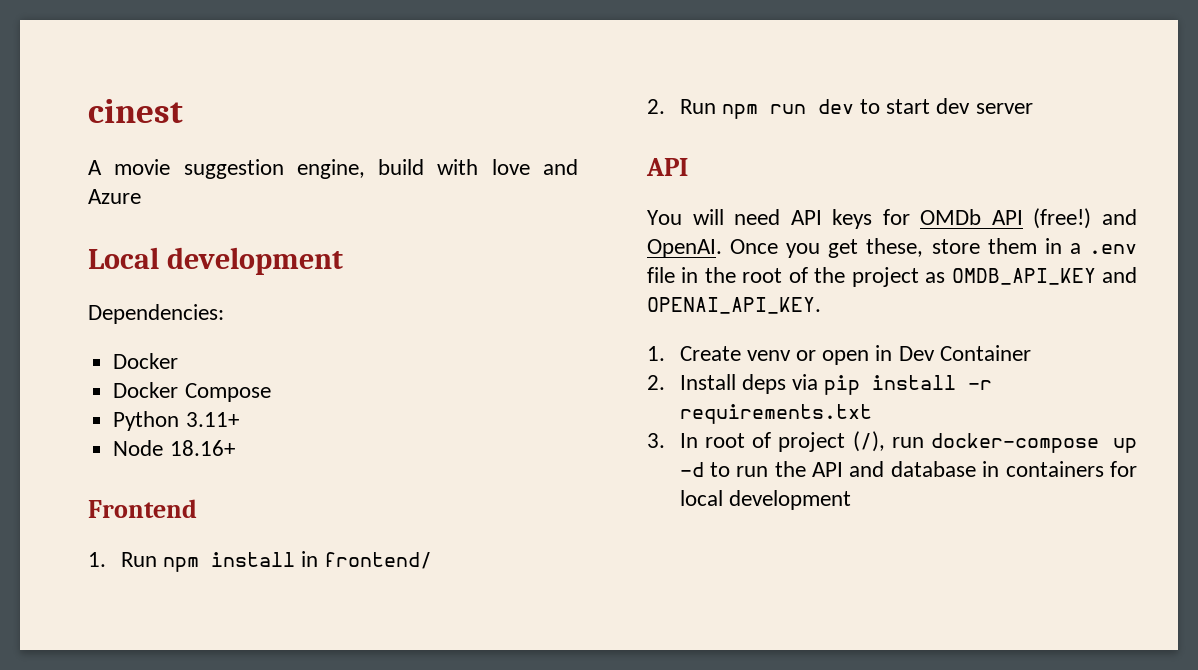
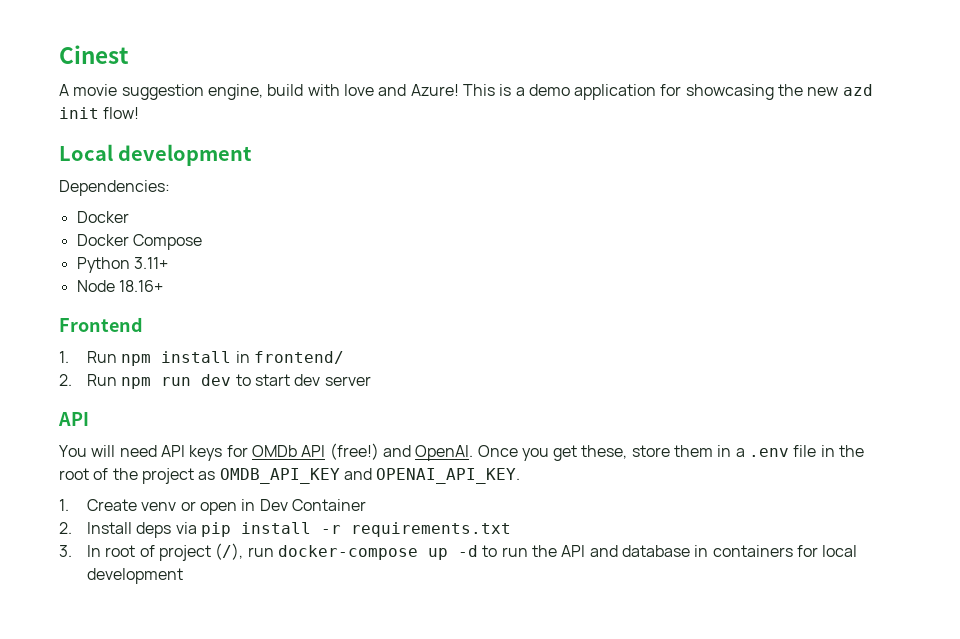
- cinest
+ Cinest
- A movie suggestion engine, build with love and Azure
+ A movie suggestion engine, build with love and Azure! This is a demo application for showcasing the new azd init flow!

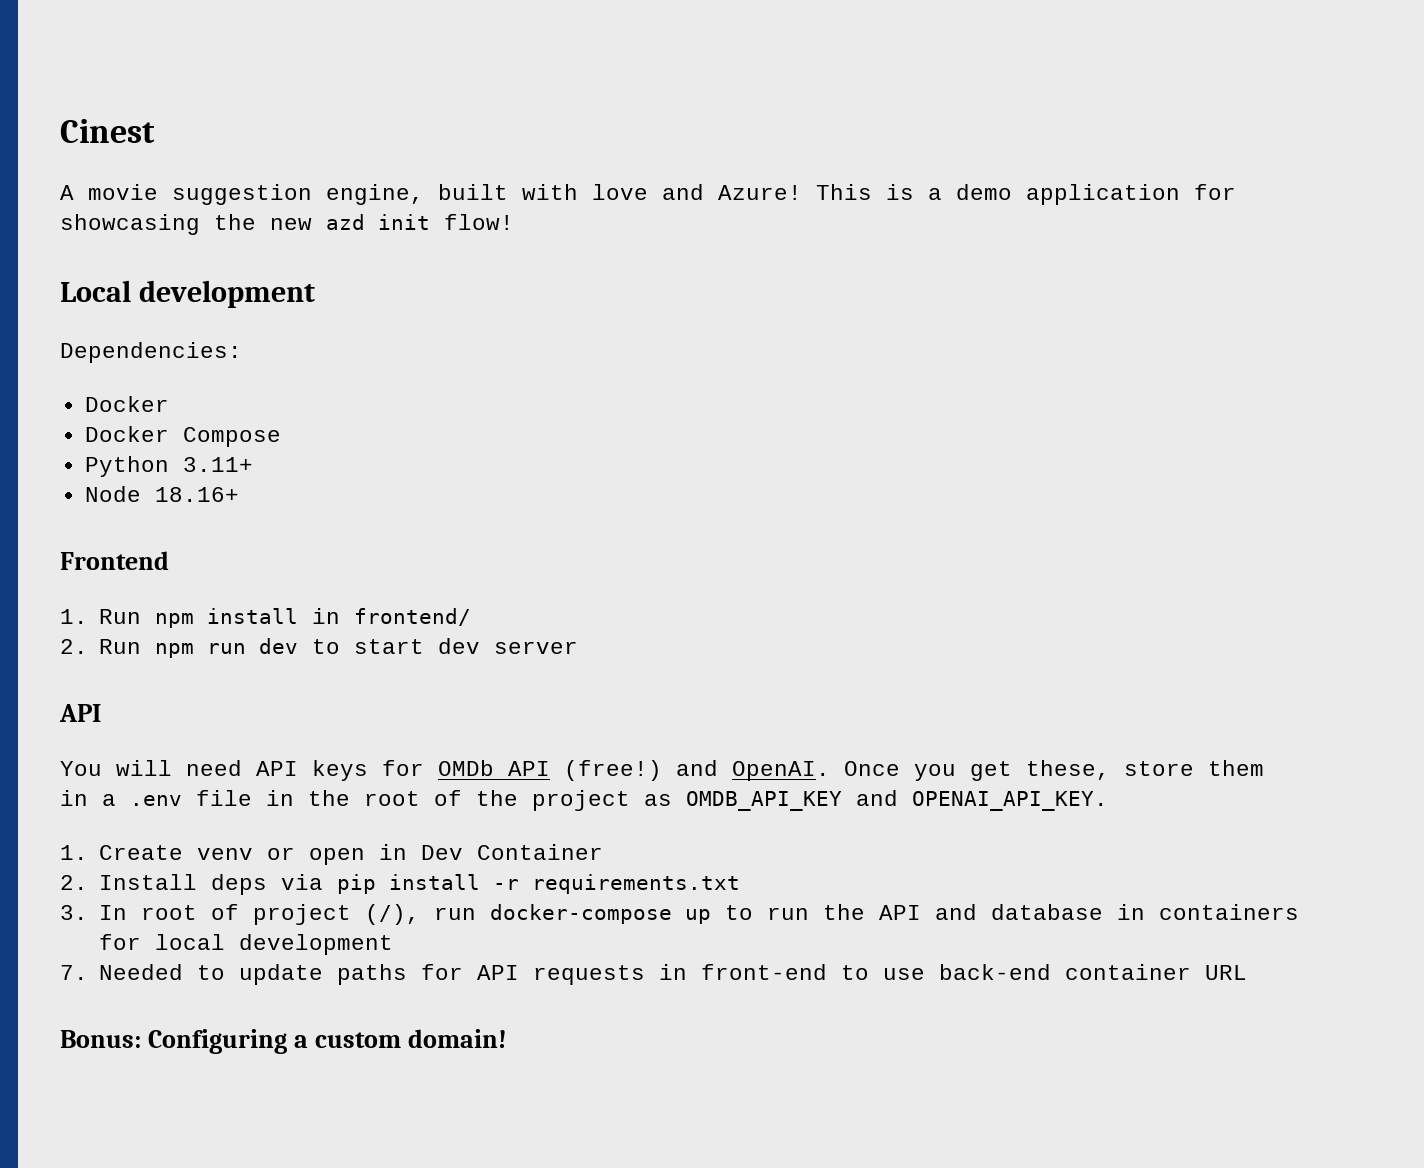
- A movie suggestion engine, build with love and Azure!
+ A movie suggestion engine, built with love and Azure!
- 3. In root of project (/), run docker-compose up -d to run the API and database in containers for local development
+ 3. In root of project (/), run docker-compose up to run the API and database in containers for local development
+ 7. Needed to update paths for API requests in front-end to use back-end container URL
+ Bonus: Configuring a custom domain!

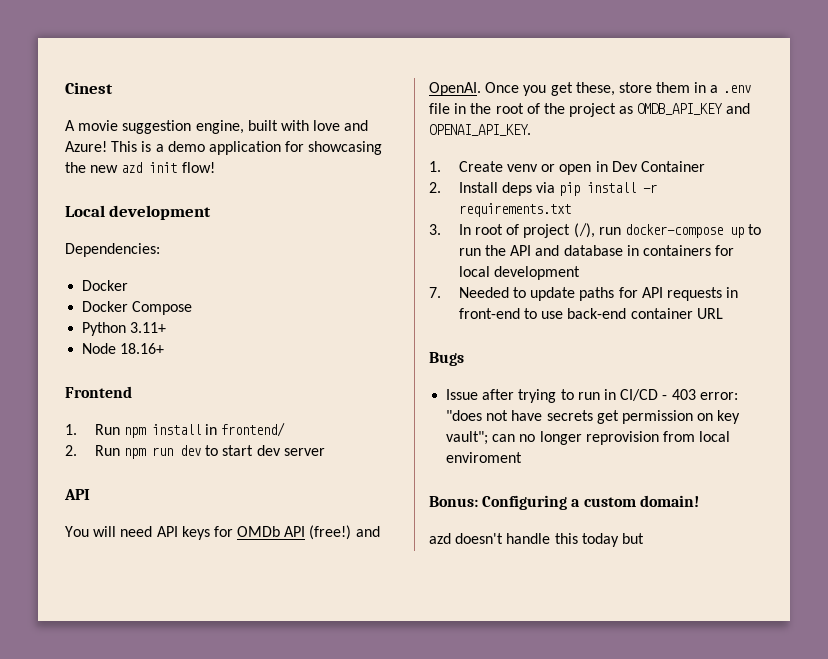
+ Bugs
+ Issue after trying to run in CI/CD - 403 error: "does not have secrets get permission on key vault"; can no longer reprovision from local enviroment
+ azd doesn't handle this today but

